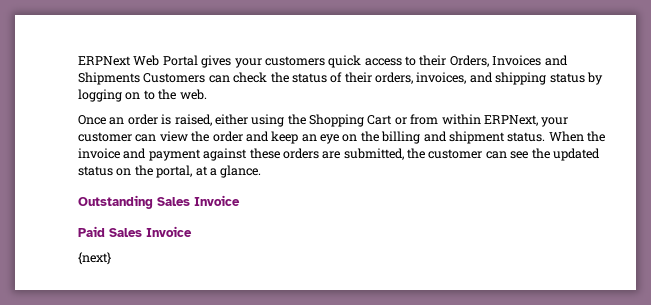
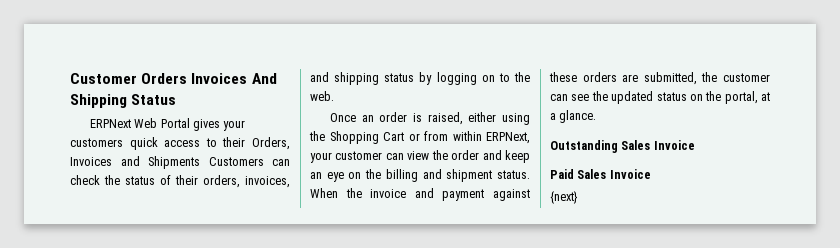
+ Customer Orders Invoices And Shipping Status

